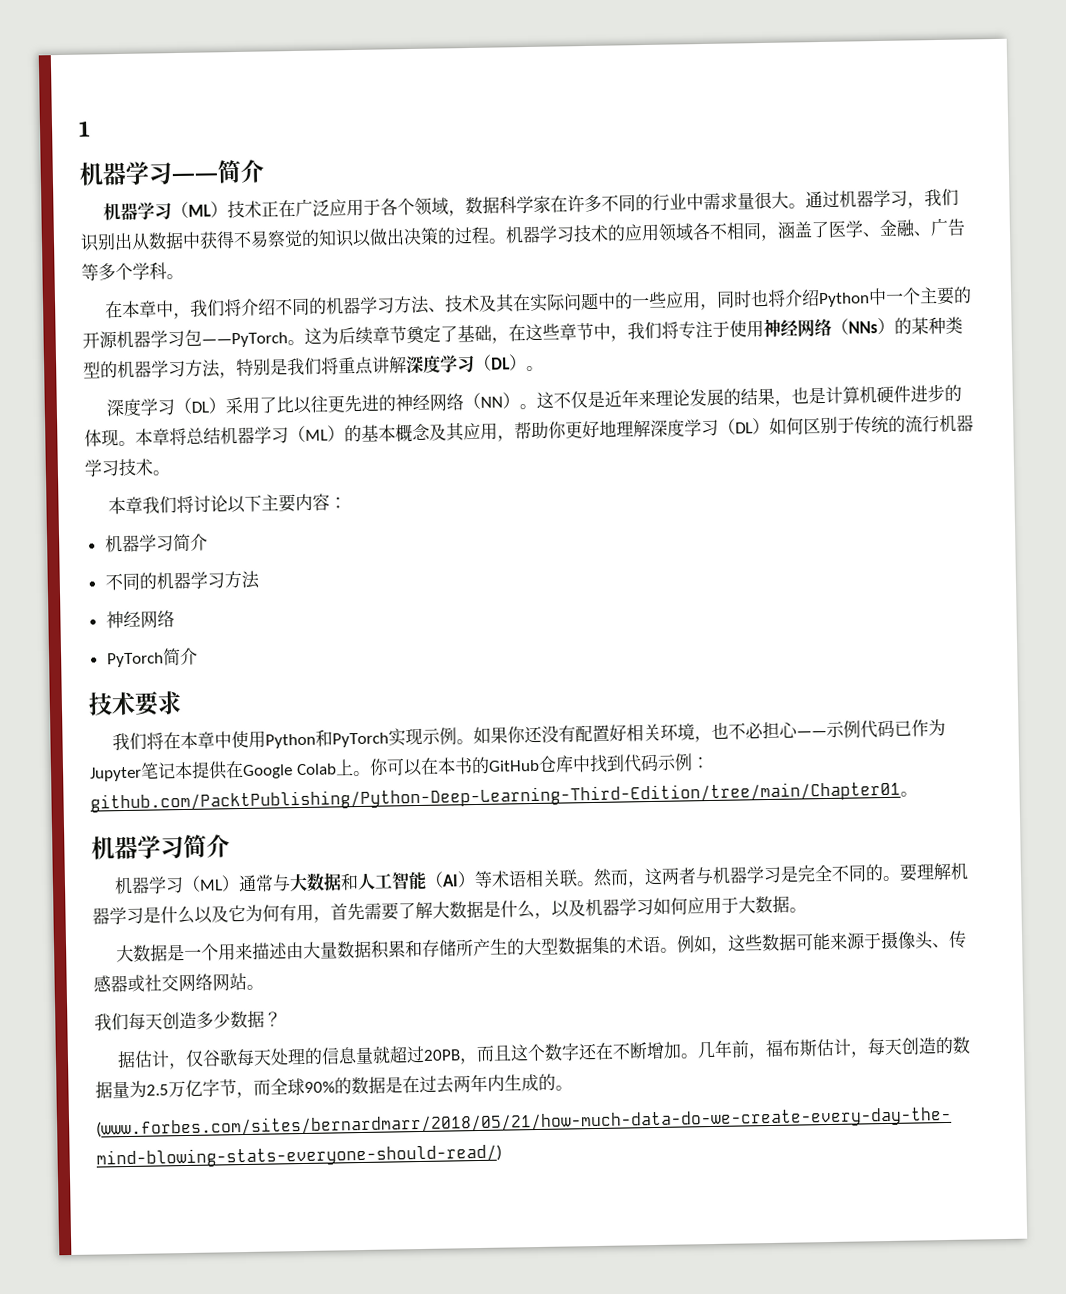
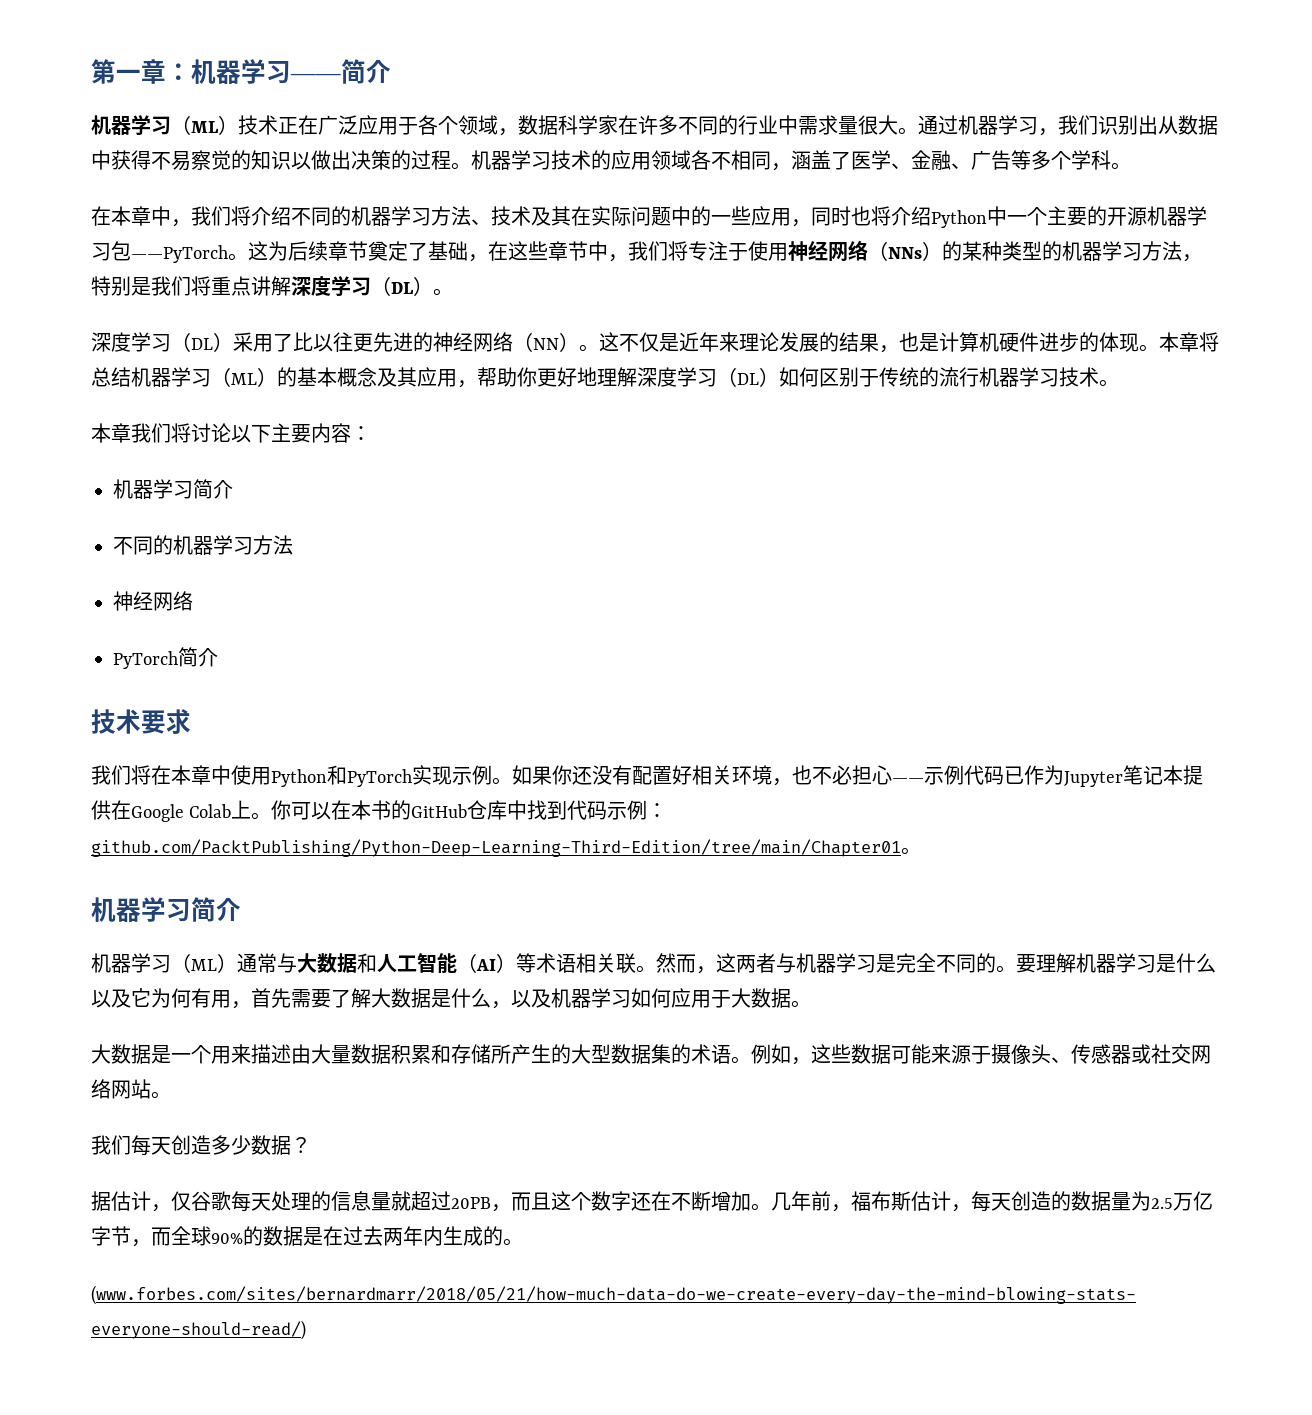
- 1
- 机器学习——简介
+ 第一章：机器学习——简介

